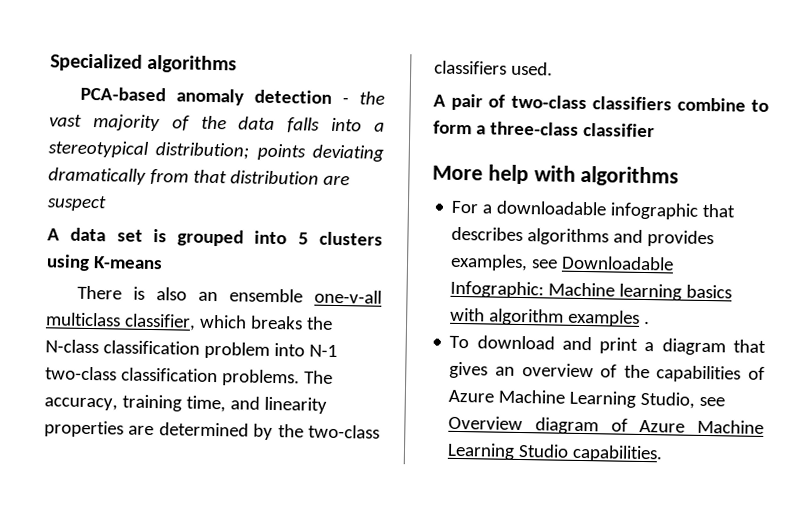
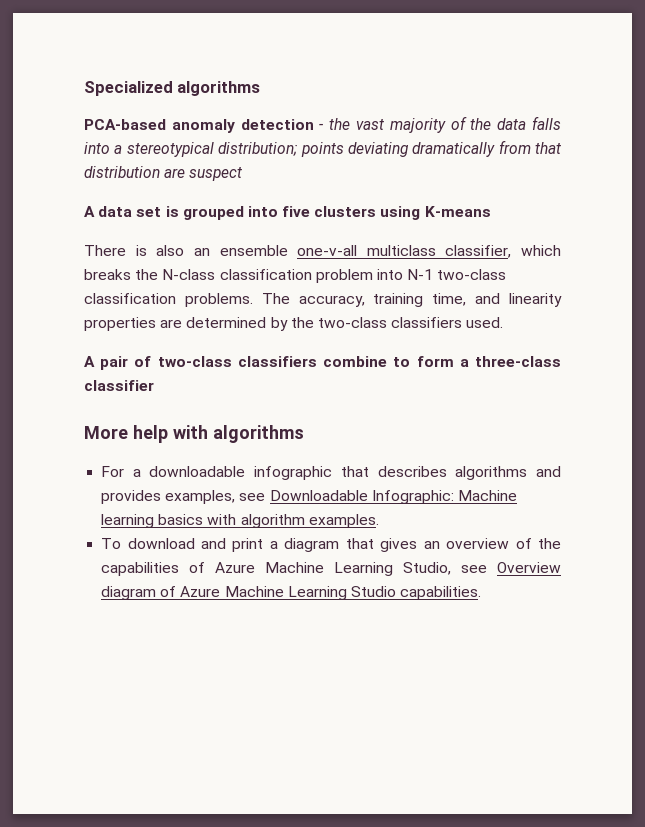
- A data set is grouped into 5 clusters using K-means
+ A data set is grouped into five clusters using K-means
- For a downloadable infographic that describes algorithms and provides examples, see Downloadable Infographic: Machine learning basics with algorithm examples .
+ For a downloadable infographic that describes algorithms and provides examples, see Downloadable Infographic: Machine learning basics with algorithm examples.

